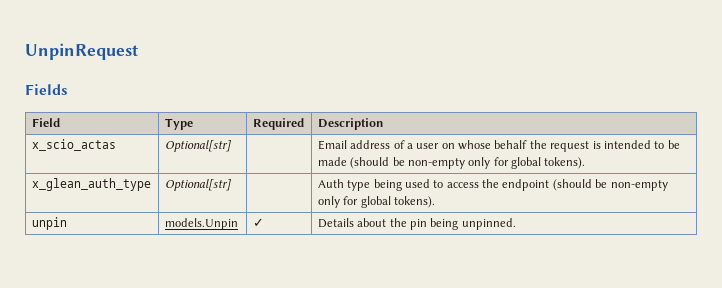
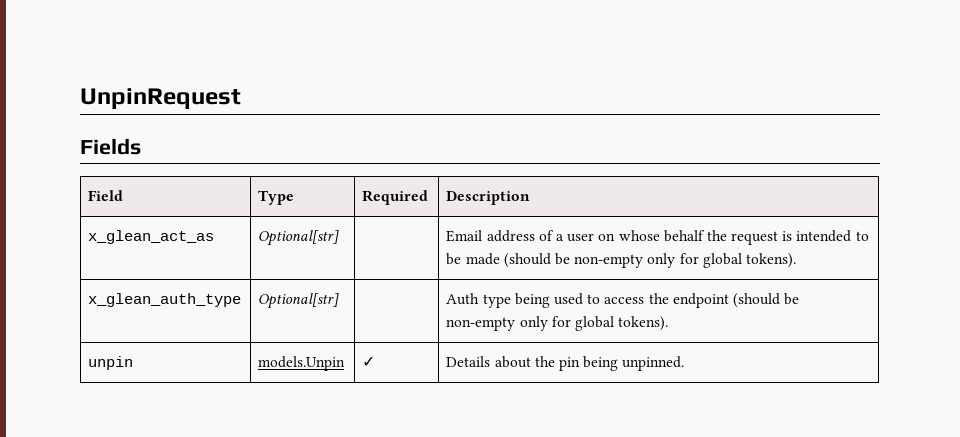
- x_scio_actas | Optional[str] | | Email address of a user on whose behalf the request is intended to be made (should be non-empty only for global tokens).
+ x_glean_act_as | Optional[str] | | Email address of a user on whose behalf the request is intended to be made (should be non-empty only for global tokens).

